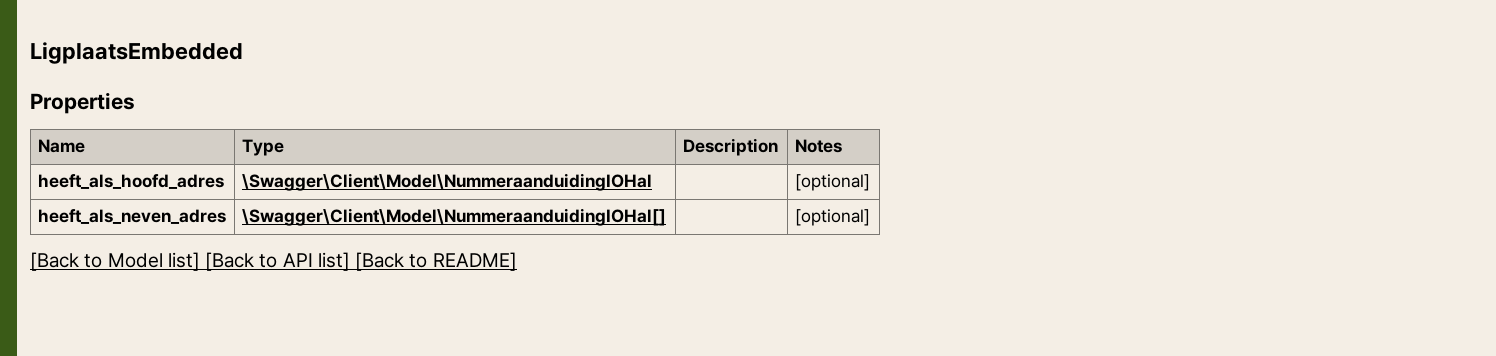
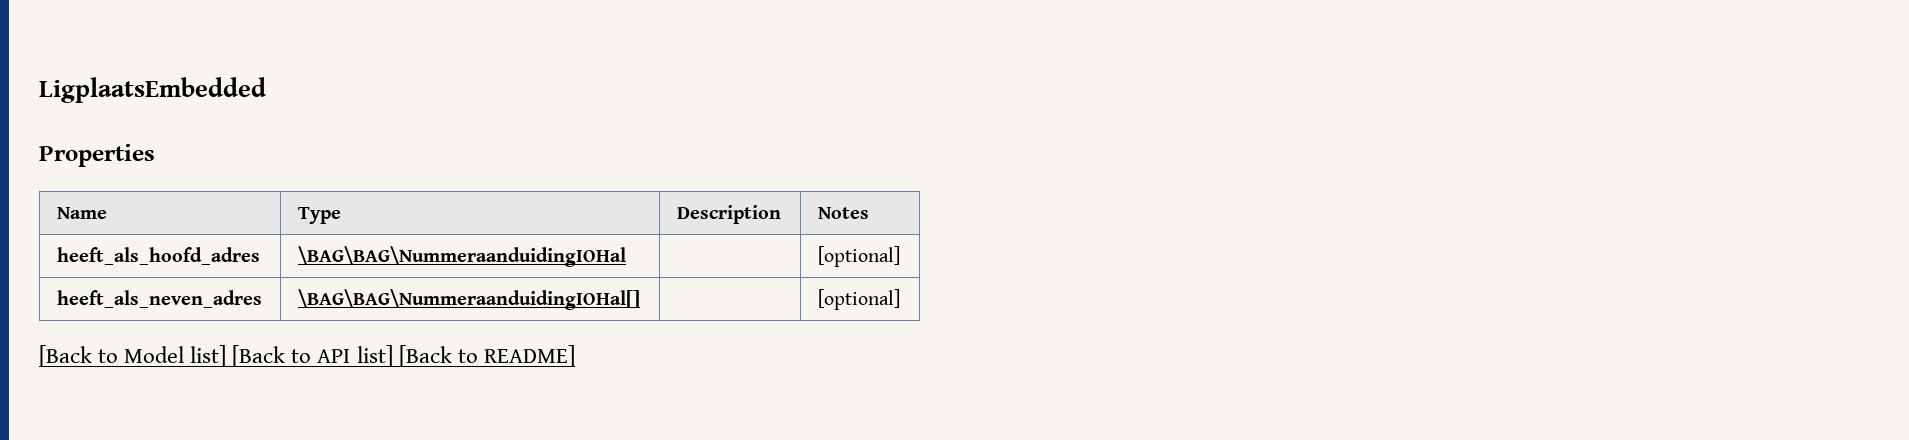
- heeft_als_hoofd_adres | \Swagger\Client\Model\NummeraanduidingIOHal | | [optional]
+ heeft_als_hoofd_adres | \BAG\BAG\NummeraanduidingIOHal | | [optional]
- heeft_als_neven_adres | \Swagger\Client\Model\NummeraanduidingIOHal[] | | [optional]
+ heeft_als_neven_adres | \BAG\BAG\NummeraanduidingIOHal[] | | [optional]

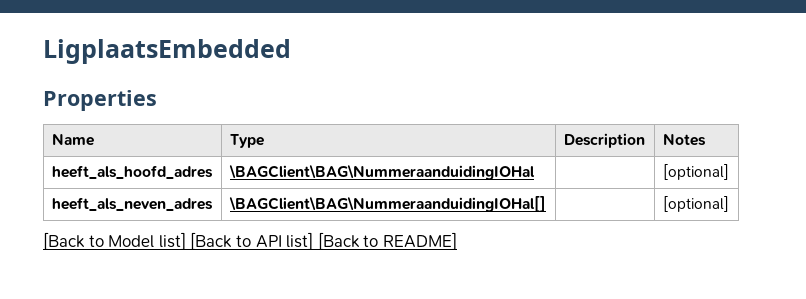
- heeft_als_hoofd_adres | \BAG\BAG\NummeraanduidingIOHal | | [optional]
+ heeft_als_hoofd_adres | \BAGClient\BAG\NummeraanduidingIOHal | | [optional]
- heeft_als_neven_adres | \BAG\BAG\NummeraanduidingIOHal[] | | [optional]
+ heeft_als_neven_adres | \BAGClient\BAG\NummeraanduidingIOHal[] | | [optional]

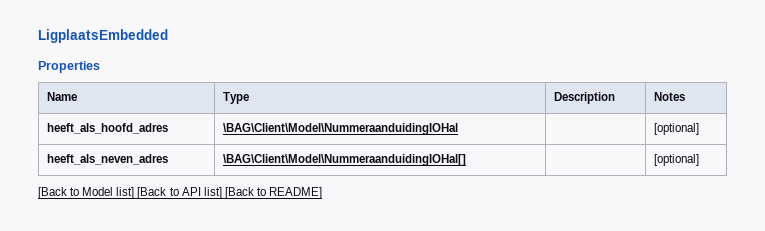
- heeft_als_hoofd_adres | \BAGClient\BAG\NummeraanduidingIOHal | | [optional]
+ heeft_als_hoofd_adres | \BAG\Client\Model\NummeraanduidingIOHal | | [optional]
- heeft_als_neven_adres | \BAGClient\BAG\NummeraanduidingIOHal[] | | [optional]
+ heeft_als_neven_adres | \BAG\Client\Model\NummeraanduidingIOHal[] | | [optional]

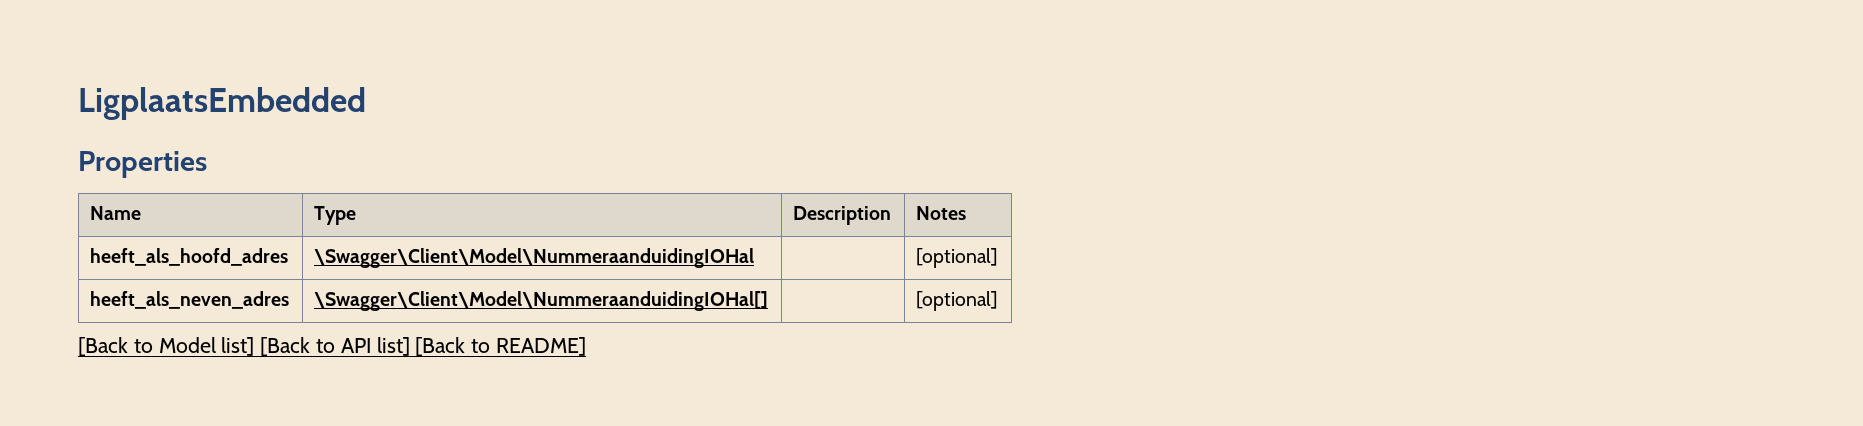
- heeft_als_hoofd_adres | \BAG\Client\Model\NummeraanduidingIOHal | | [optional]
+ heeft_als_hoofd_adres | \Swagger\Client\Model\NummeraanduidingIOHal | | [optional]
- heeft_als_neven_adres | \BAG\Client\Model\NummeraanduidingIOHal[] | | [optional]
+ heeft_als_neven_adres | \Swagger\Client\Model\NummeraanduidingIOHal[] | | [optional]

